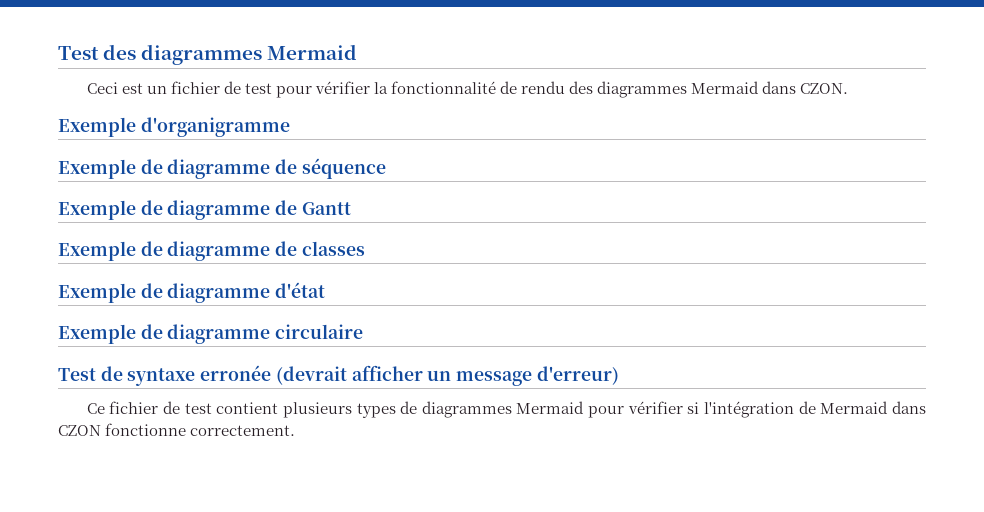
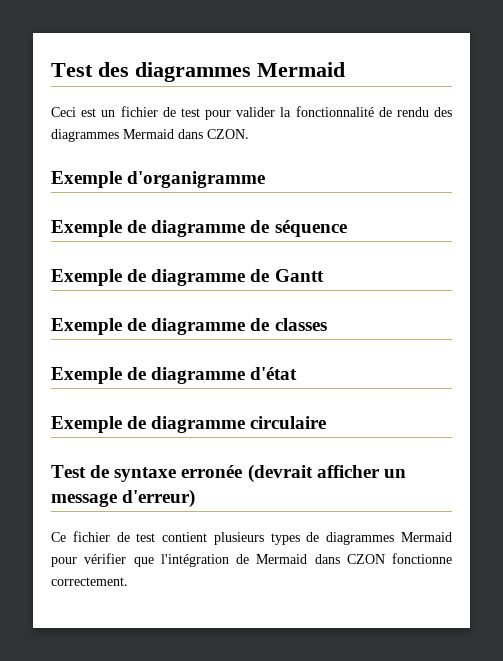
- Ceci est un fichier de test pour vérifier la fonctionnalité de rendu des diagrammes Mermaid dans CZON.
+ Ceci est un fichier de test pour valider la fonctionnalité de rendu des diagrammes Mermaid dans CZON.
- Ce fichier de test contient plusieurs types de diagrammes Mermaid pour vérifier si l'intégration de Mermaid dans CZON fonctionne correctement.
+ Ce fichier de test contient plusieurs types de diagrammes Mermaid pour vérifier que l'intégration de Mermaid dans CZON fonctionne correctement.

